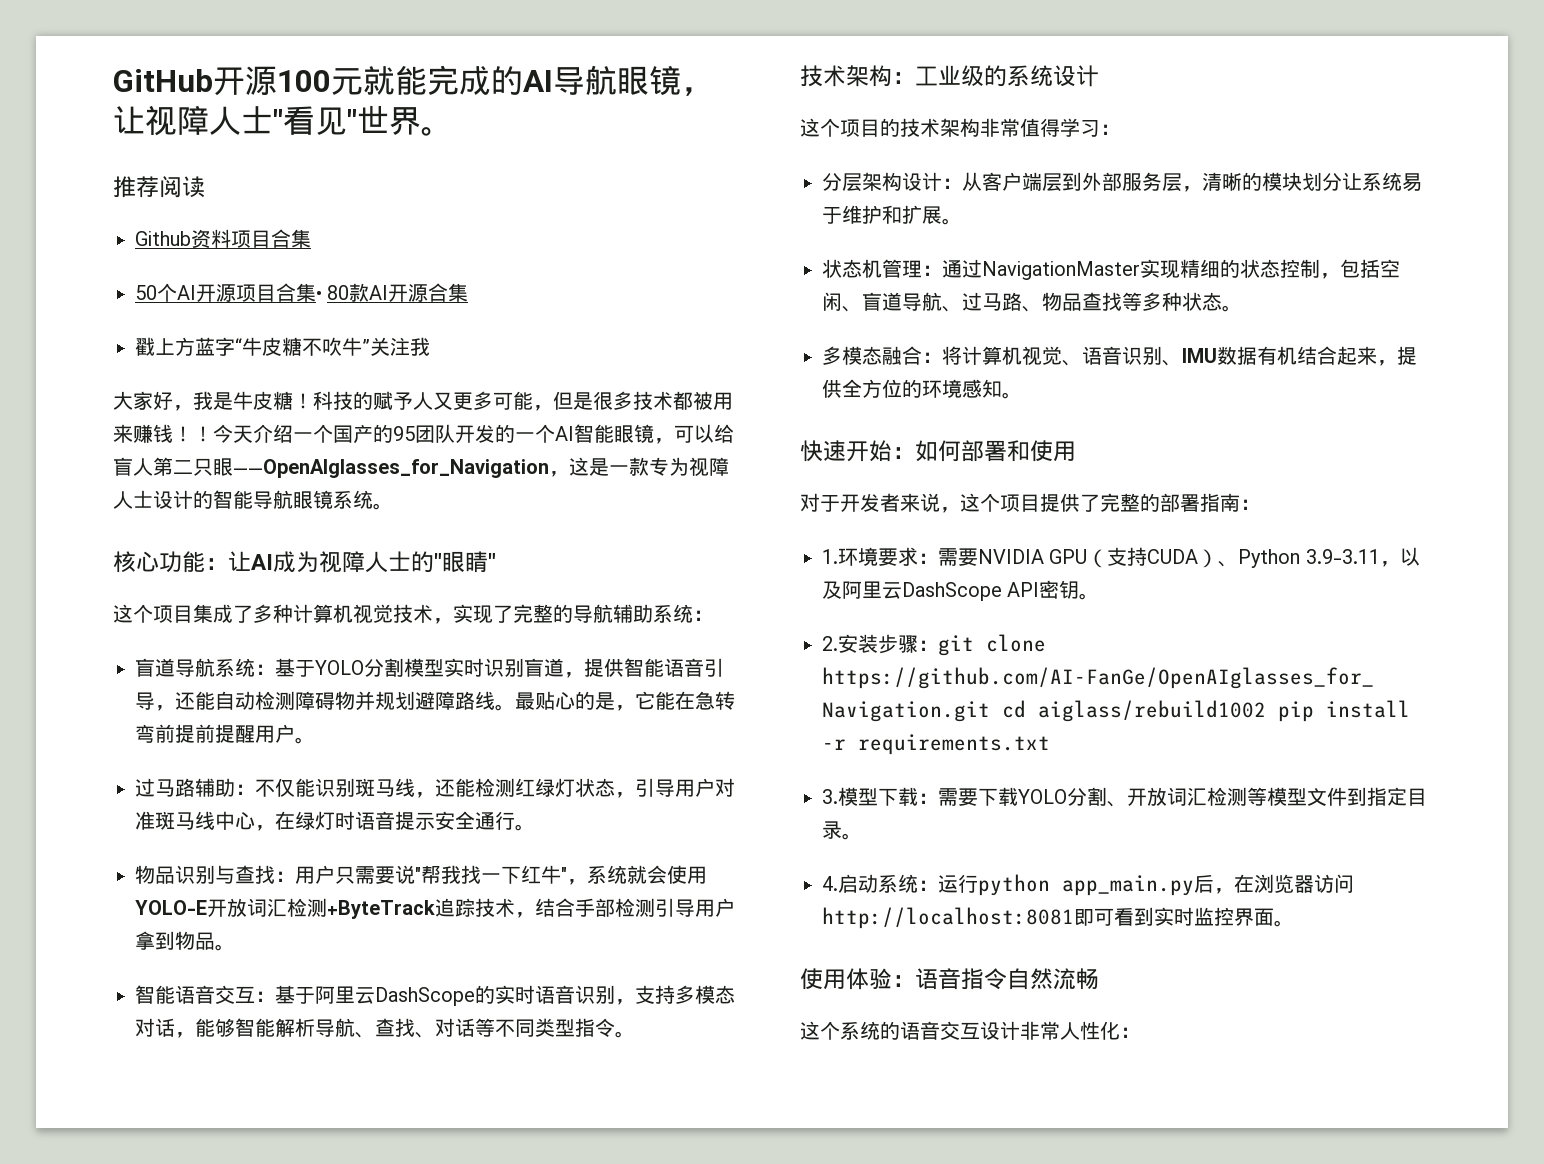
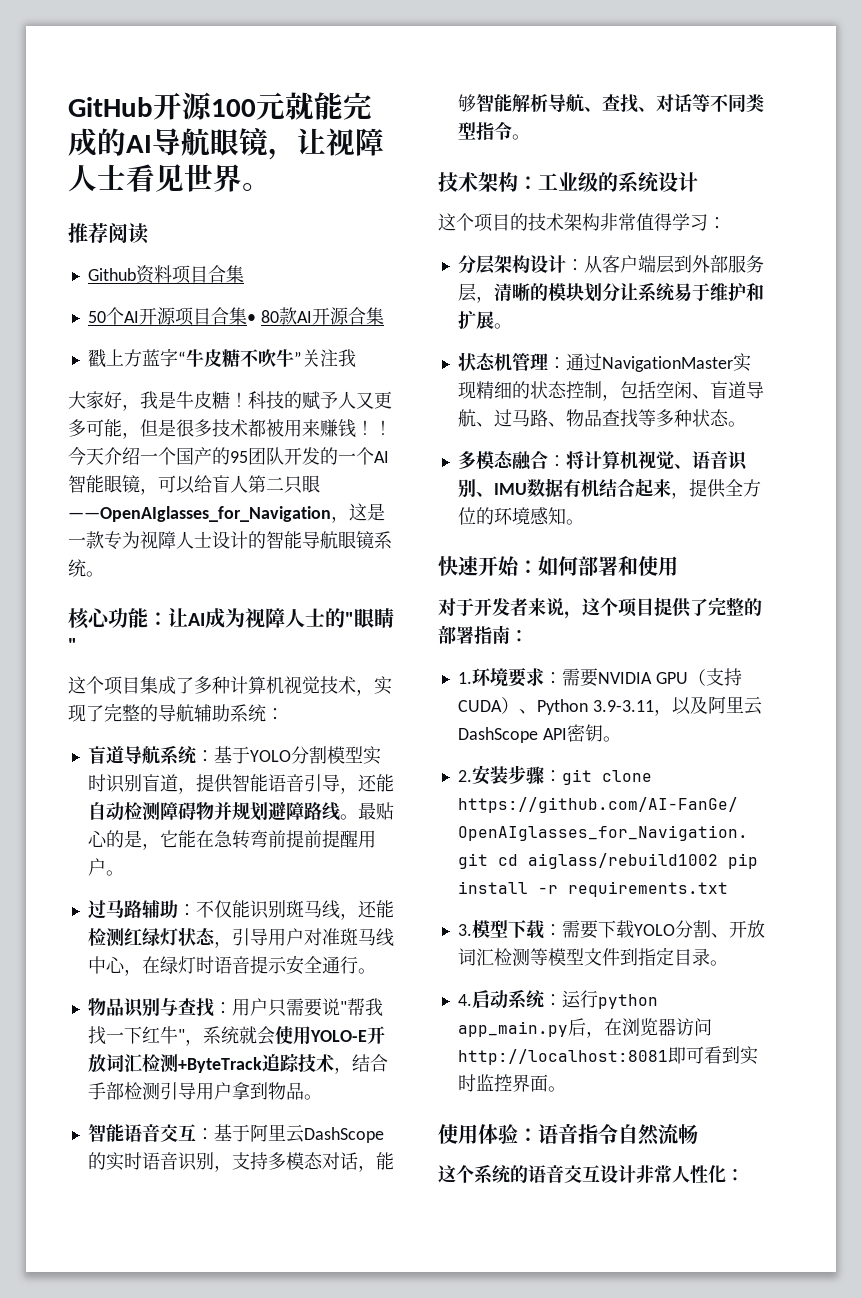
- GitHub开源100元就能完成的AI导航眼镜，让视障人士"看见"世界。
+ GitHub开源100元就能完成的AI导航眼镜，让视障人士看见世界。

